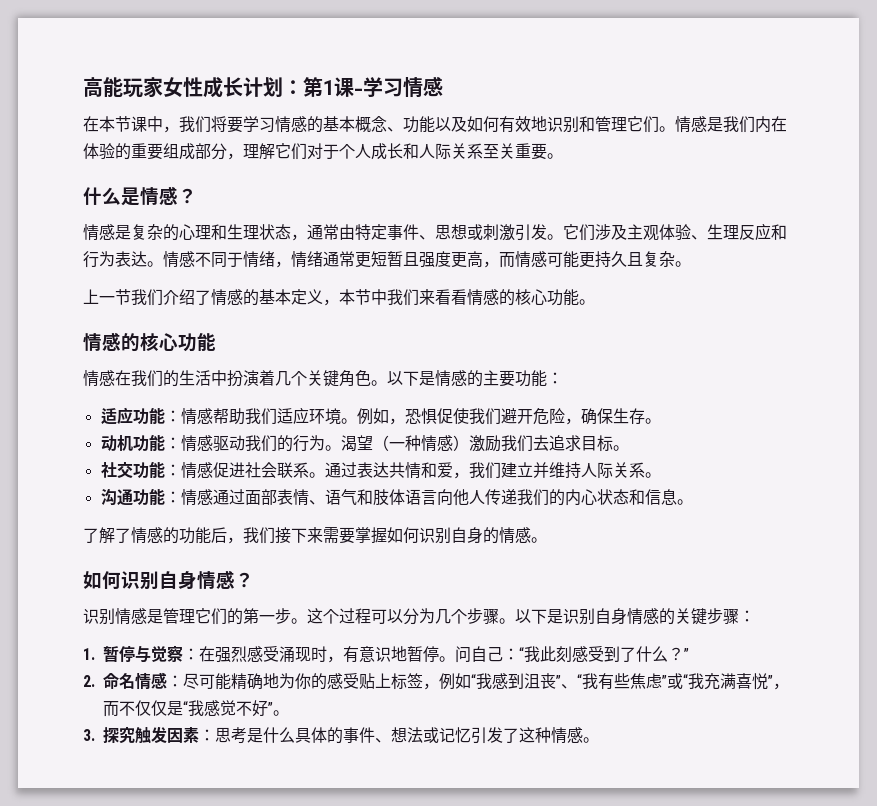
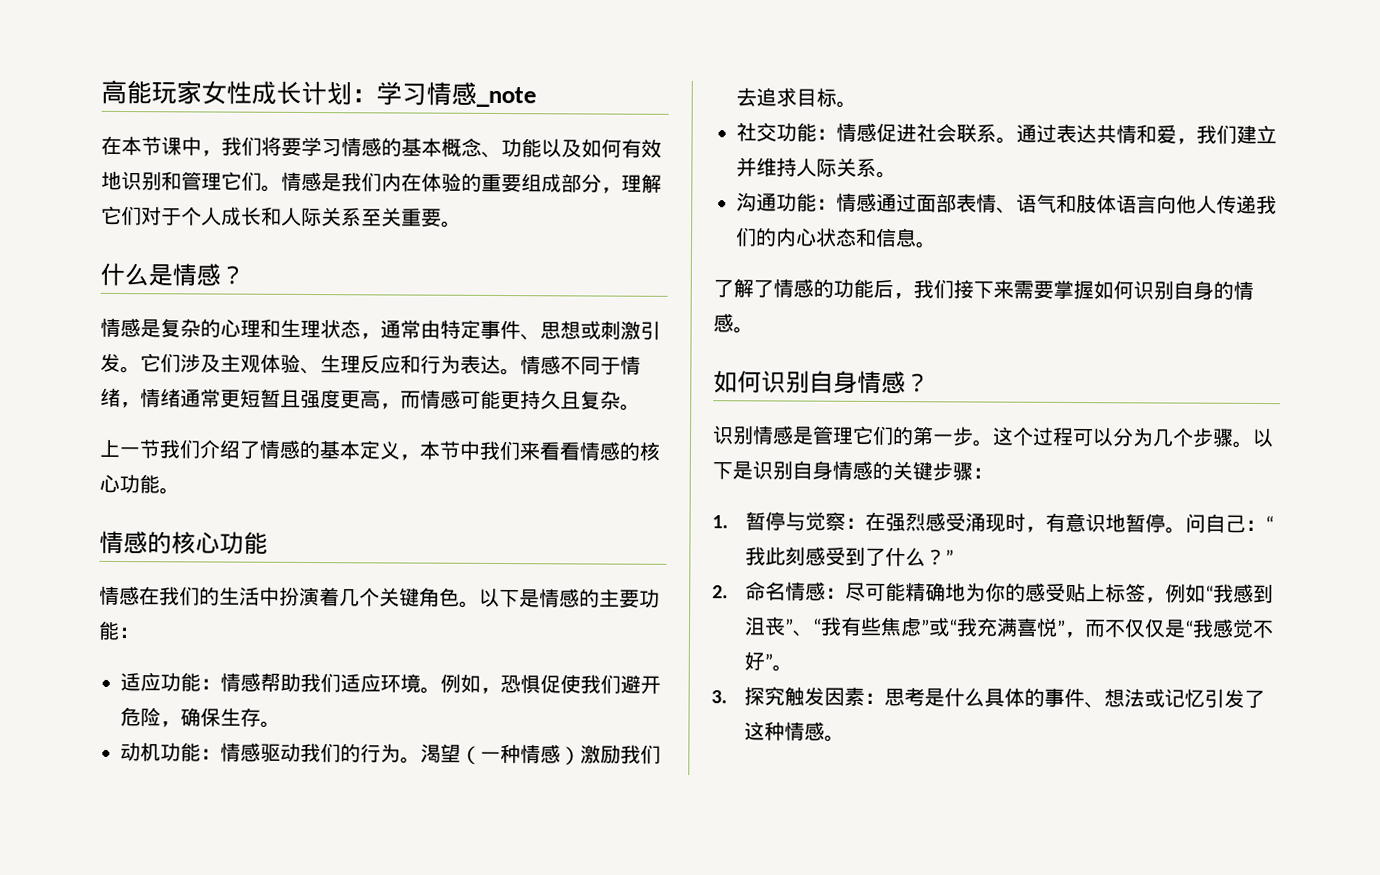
- 高能玩家女性成长计划：第1课-学习情感
+ 高能玩家女性成长计划：学习情感_note

